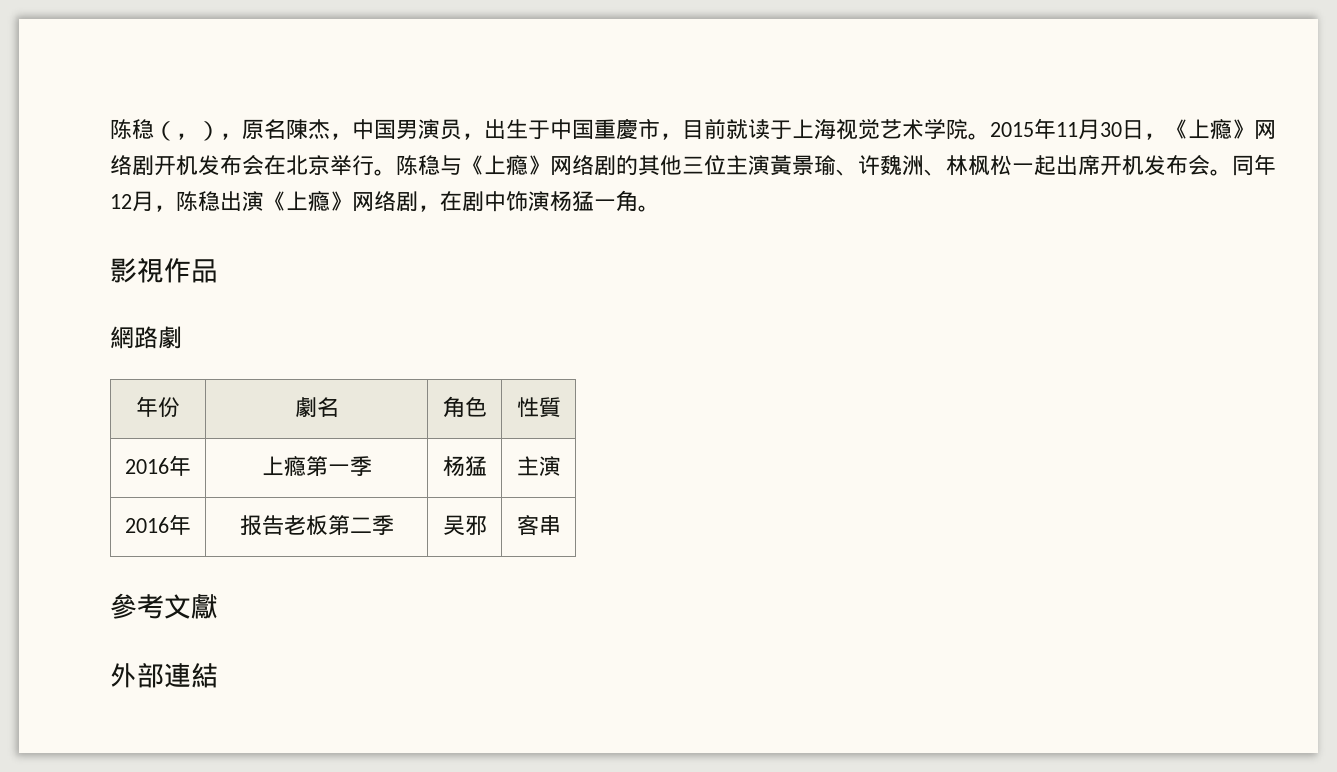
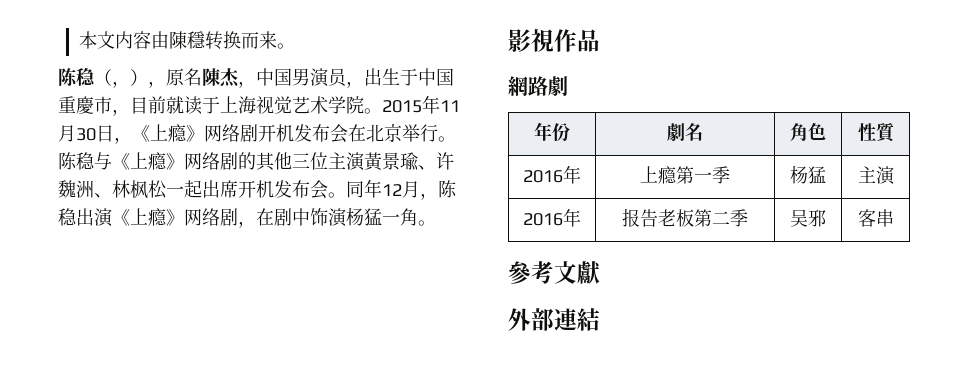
+ 本文内容由陳穩转换而来。

